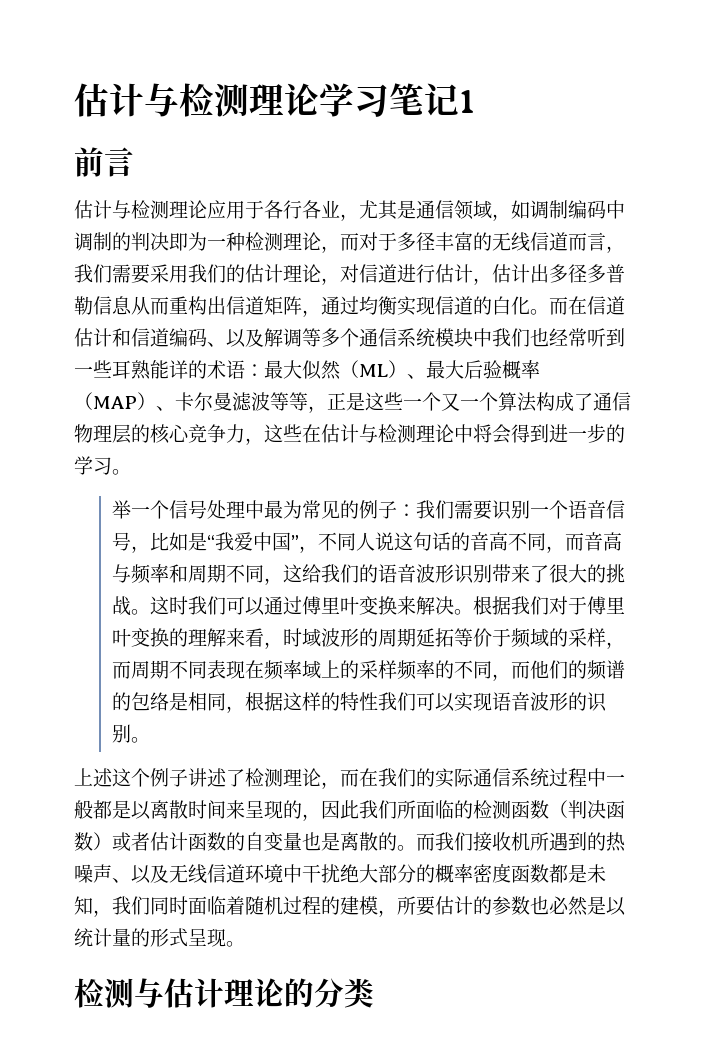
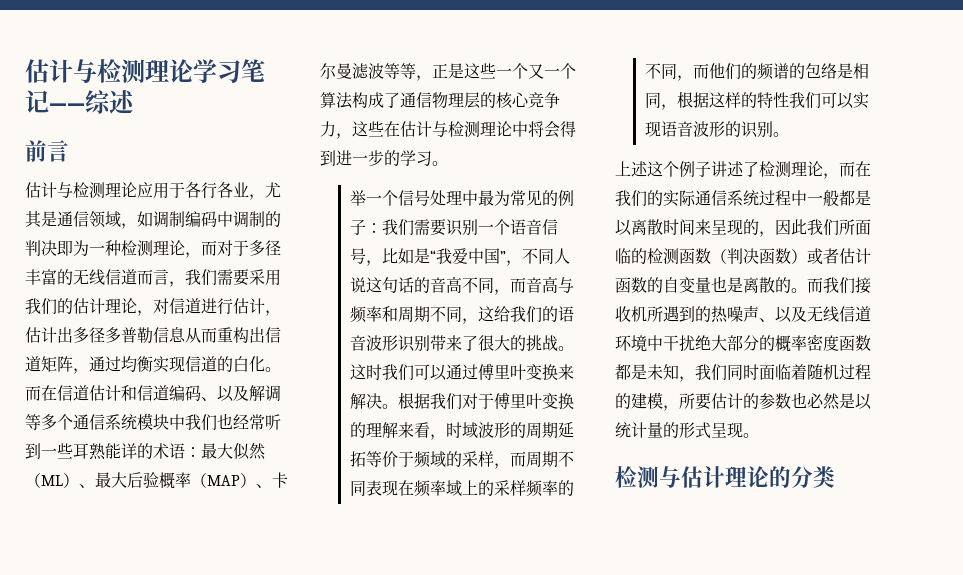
- 估计与检测理论学习笔记1
+ 估计与检测理论学习笔记——综述

